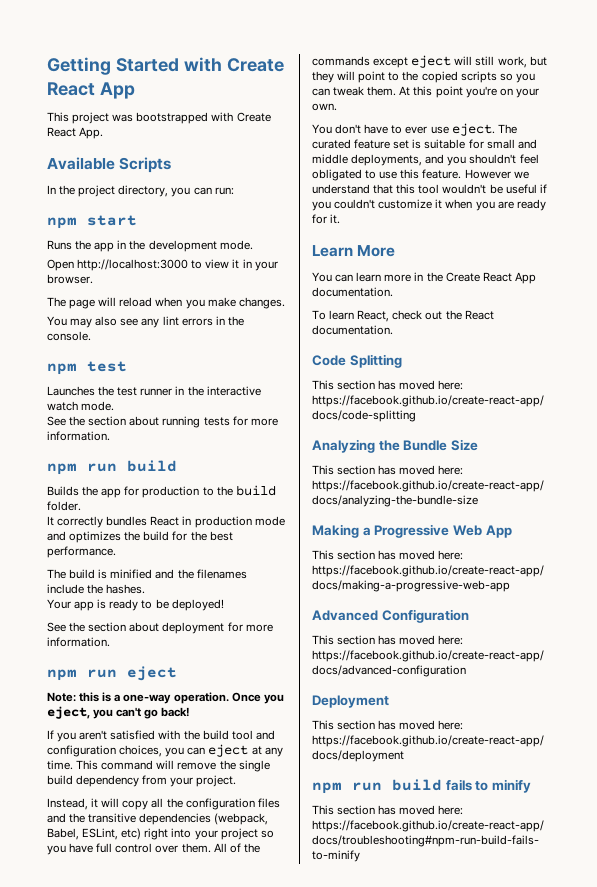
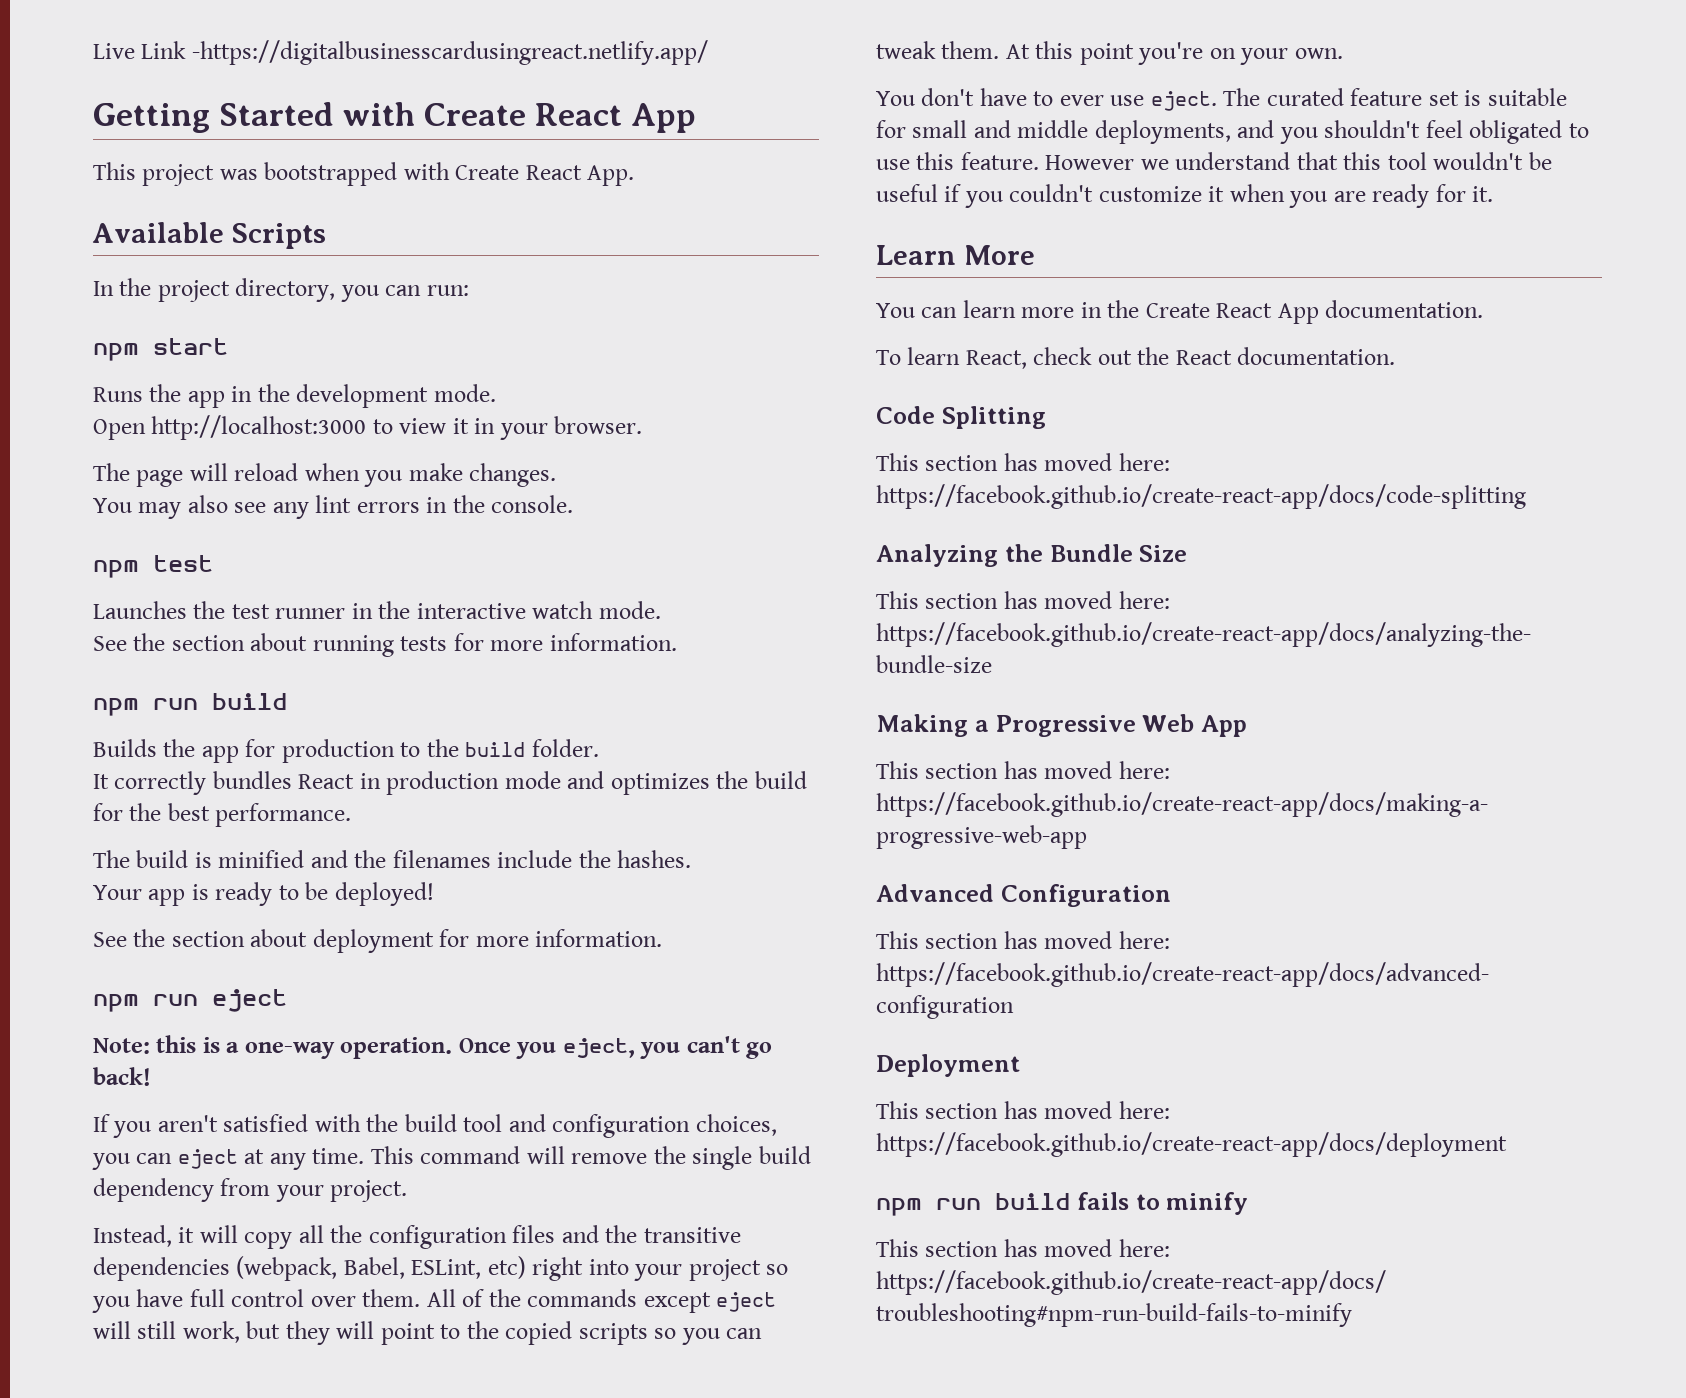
+ Live Link -https://digitalbusinesscardusingreact.netlify.app/

